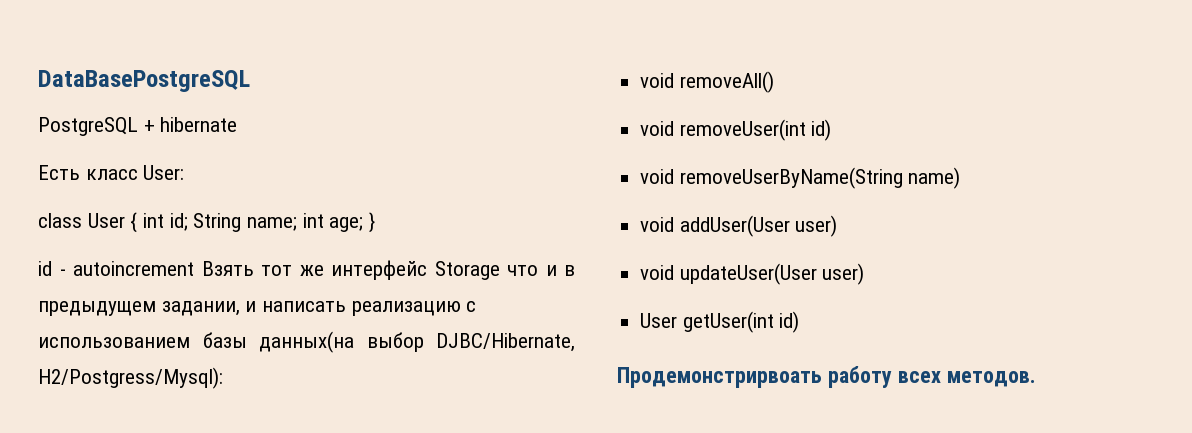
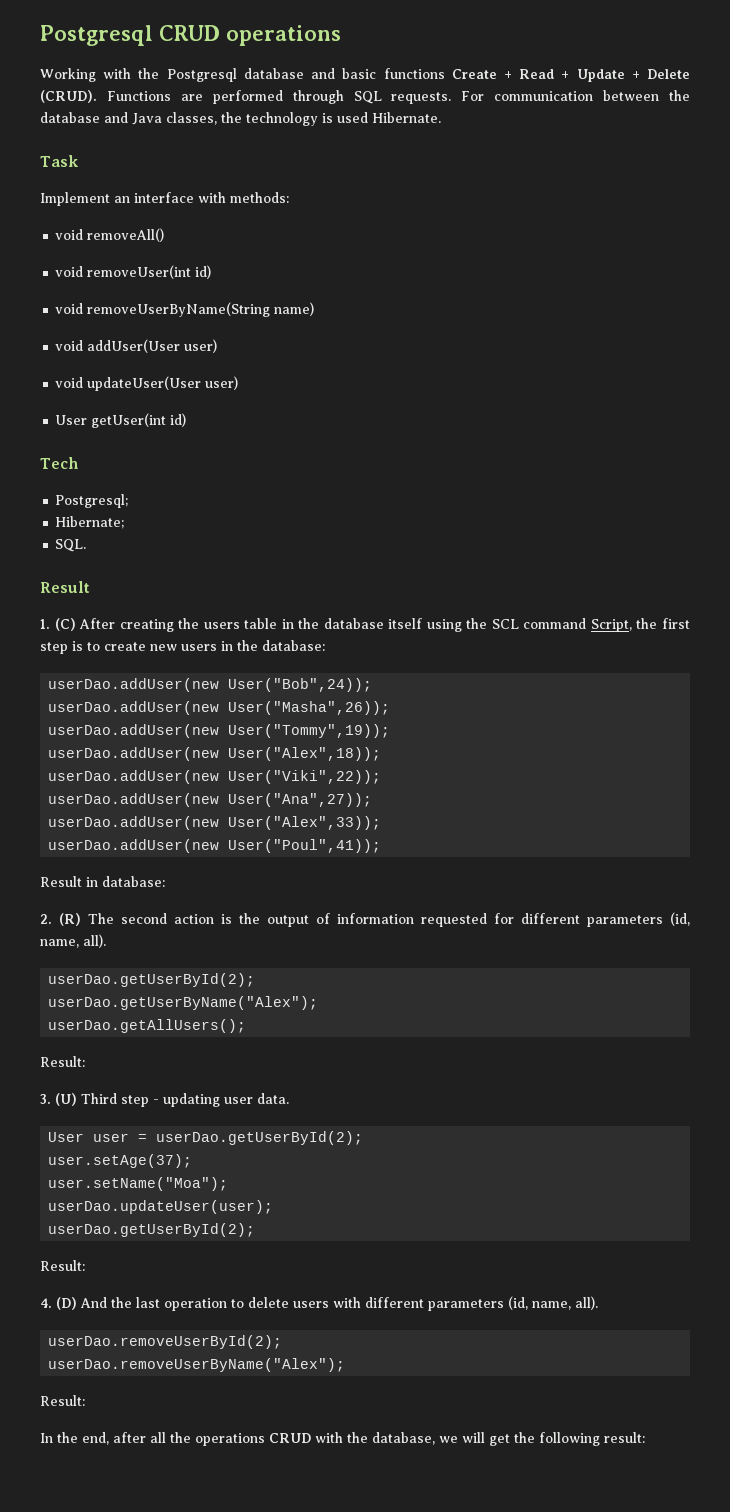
- DataBasePostgreSQL
- PostgreSQL + hibernate
- Есть класс User:
- class User { int id; String name; int age; }
- id - autoincrement Взять тот же интерфейс Storage что и в предыдущем задании, и написать реализацию с использованием базы данных(на выбор DJBC/Hibernate, H2/Postgress/Mysql):
+ Postgresql CRUD operations
+ Working with the Postgresql database and basic functions Create + Read + Update + Delete (CRUD). Functions are performed through SQL requests. For communication between the database and Java classes, the technology is used Hibernate.
+ Task
+ Implement an interface with methods:
- Продемонстрирвоать работу всех методов.
+ Tech
+ Postgresql;
+ Hibernate;
+ SQL.
+ Result
+ 1. (C) After creating the users table in the database itself using the SCL command Script, the first step is to create new users in the database:
+ userDao.addUser(new User("Bob",24));
+ userDao.addUser(new User("Masha",26));
+ userDao.addUser(new User("Tommy",19));
+ userDao.addUser(new User("Alex",18));
+ userDao.addUser(new User("Viki",22));
+ userDao.addUser(new User("Ana",27));
+ userDao.addUser(new User("Alex",33));
+ userDao.addUser(new User("Poul",41));
+ Result in database:
+ 2. (R) The second action is the output of information requested for different parameters (id, name, all).
+ userDao.getUserById(2);
+ userDao.getUserByName("Alex");
+ userDao.getAllUsers();
+ Result:
+ 3. (U) Third step - updating user data.
+ User user = userDao.getUserById(2);
+ user.setAge(37);
+ user.setName("Moa");
+ userDao.updateUser(user);
+ userDao.getUserById(2);
+ Result:
+ 4. (D) And the last operation to delete users with different parameters (id, name, all).
+ userDao.removeUserById(2);
+ userDao.removeUserByName("Alex");
+ Result:
+ In the end, after all the operations CRUD with the database, we will get the following result:

